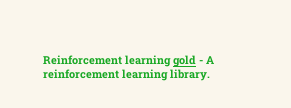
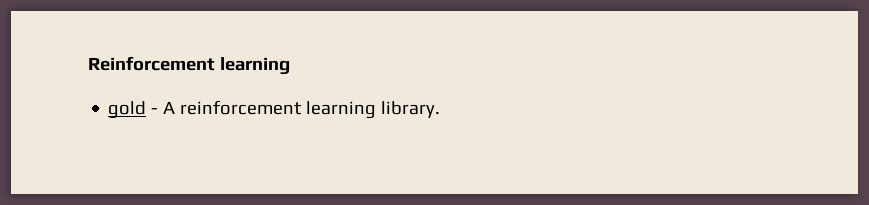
- Reinforcement learning gold - A reinforcement learning library.
+ Reinforcement learning
+ gold - A reinforcement learning library.

